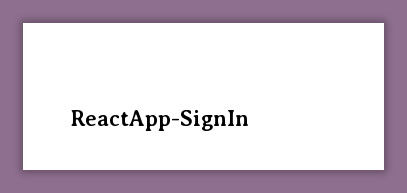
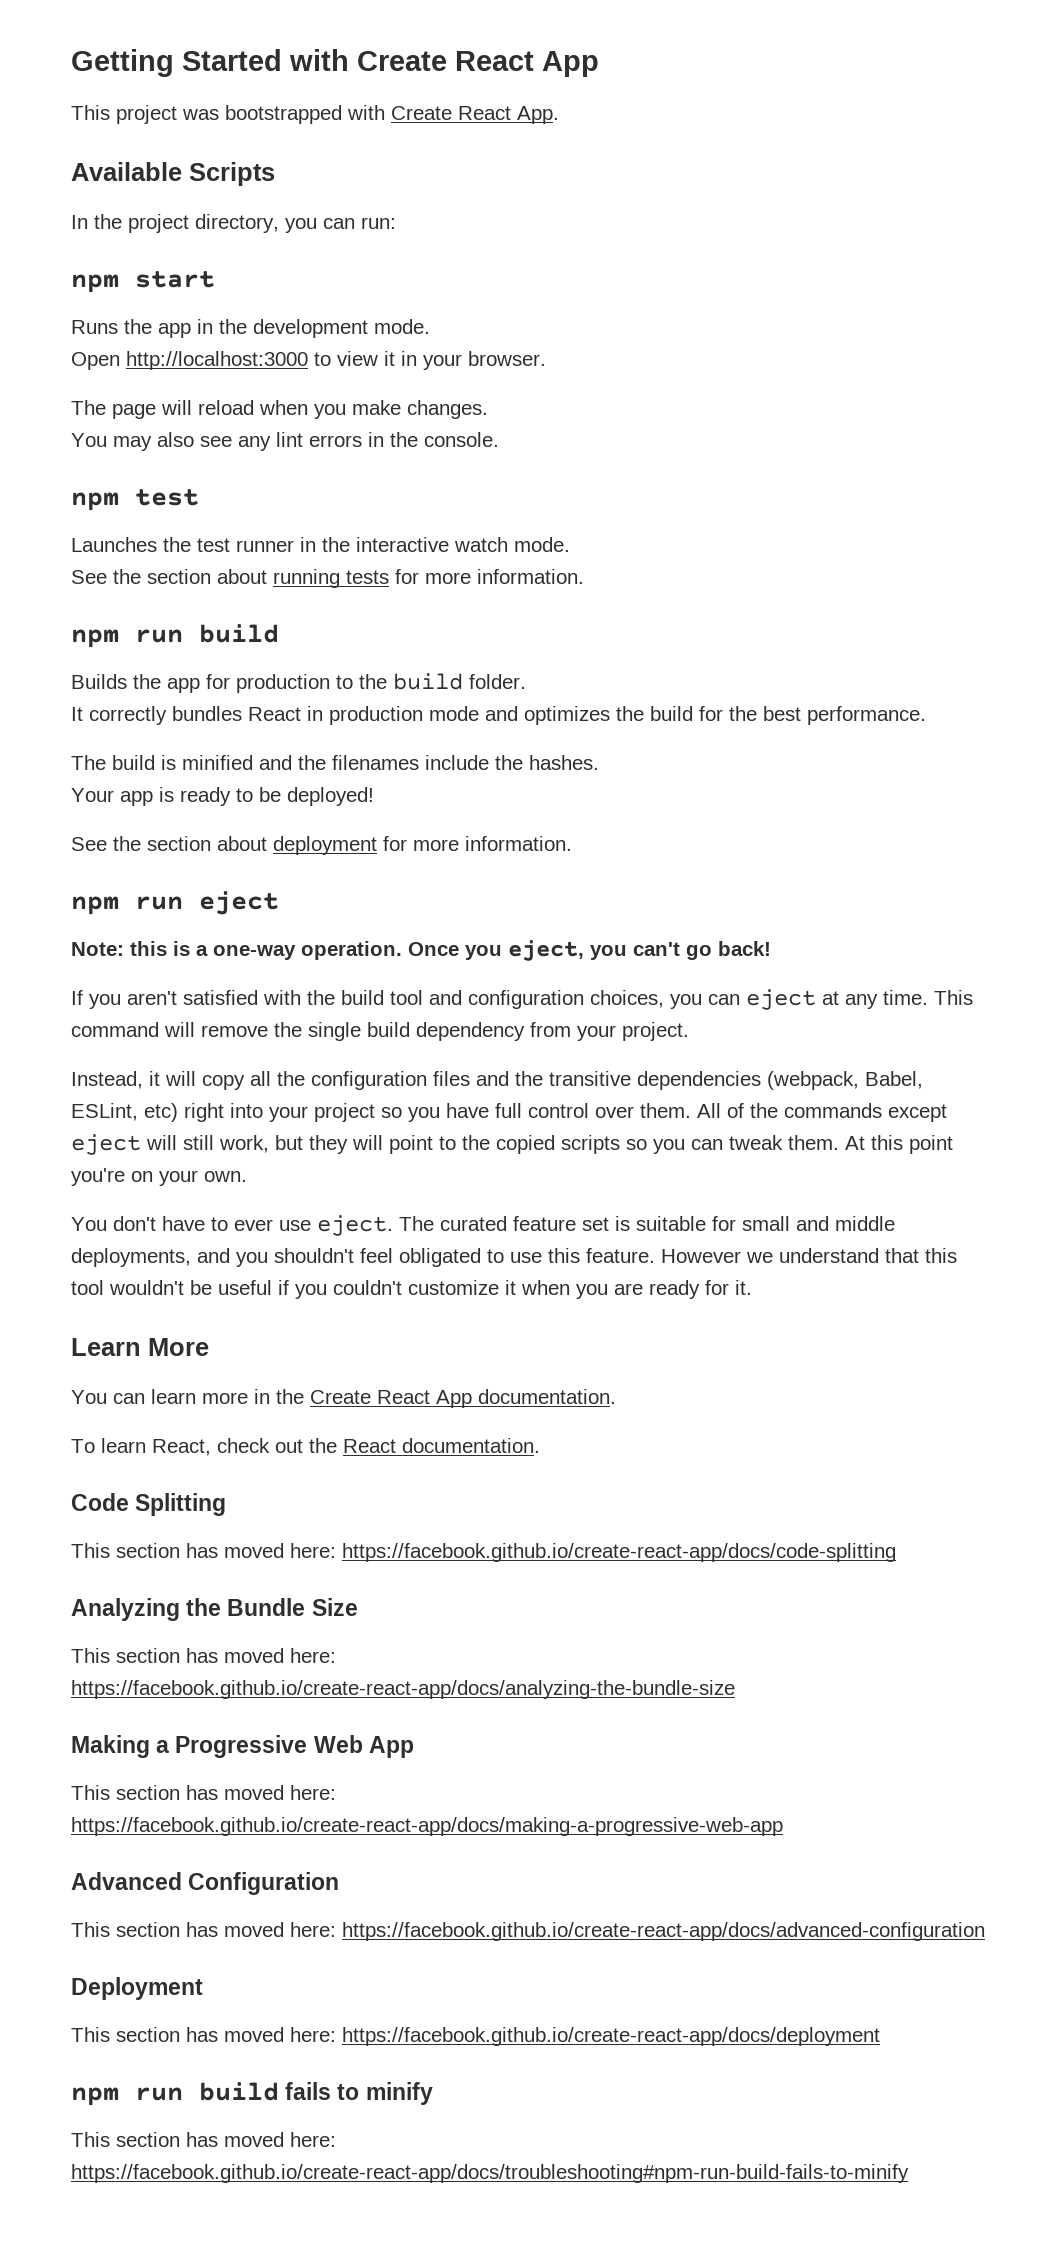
- ReactApp-SignIn
+ Getting Started with Create React App
+ This project was bootstrapped with Create React App.
+ Available Scripts
+ In the project directory, you can run:
+ npm start
+ Runs the app in the development mode.
+ Open http://localhost:3000 to view it in your browser.
+ The page will reload when you make changes.
+ You may also see any lint errors in the console.
+ npm test
+ Launches the test runner in the interactive watch mode.
+ See the section about running tests for more information.
+ npm run build
+ Builds the app for production to the build folder.
+ It correctly bundles React in production mode and optimizes the build for the best performance.
+ The build is minified and the filenames include the hashes.
+ Your app is ready to be deployed!
+ See the section about deployment for more information.
+ npm run eject
+ Note: this is a one-way operation. Once you eject, you can't go back!
+ If you aren't satisfied with the build tool and configuration choices, you can eject at any time. This command will remove the single build dependency from your project.
+ Instead, it will copy all the configuration files and the transitive dependencies (webpack, Babel, ESLint, etc) right into your project so you have full control over them. All of the commands except eject will still work, but they will point to the copied scripts so you can tweak them. At this point you're on your own.
+ You don't have to ever use eject. The curated feature set is suitable for small and middle deployments, and you shouldn't feel obligated to use this feature. However we understand that this tool wouldn't be useful if you couldn't customize it when you are ready for it.
+ Learn More
+ You can learn more in the Create React App documentation.
+ To learn React, check out the React documentation.
+ Code Splitting
+ This section has moved here: https://facebook.github.io/create-react-app/docs/code-splitting
+ Analyzing the Bundle Size
+ This section has moved here: https://facebook.github.io/create-react-app/docs/analyzing-the-bundle-size
+ Making a Progressive Web App
+ This section has moved here: https://facebook.github.io/create-react-app/docs/making-a-progressive-web-app
+ Advanced Configuration
+ This section has moved here: https://facebook.github.io/create-react-app/docs/advanced-configuration
+ Deployment
+ This section has moved here: https://facebook.github.io/create-react-app/docs/deployment
+ npm run build fails to minify
+ This section has moved here: https://facebook.github.io/create-react-app/docs/troubleshooting#npm-run-build-fails-to-minify

